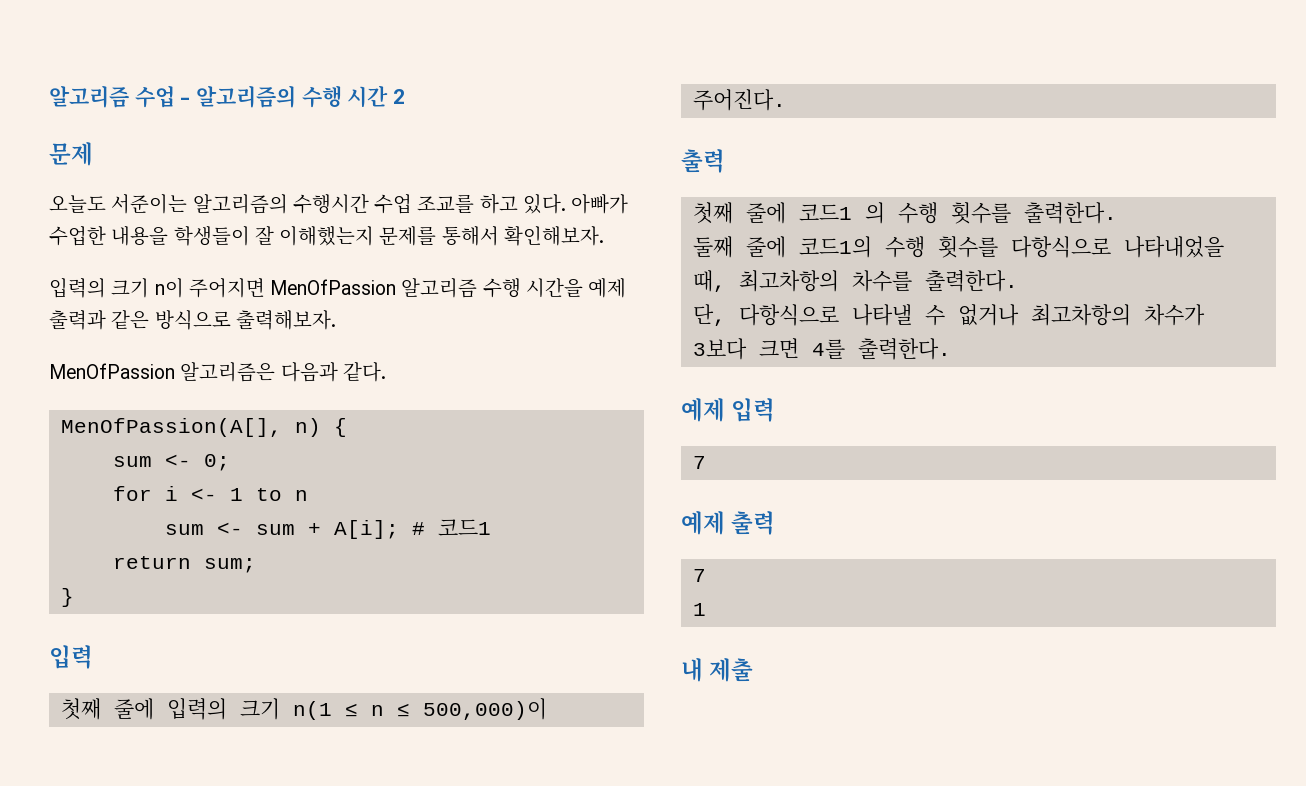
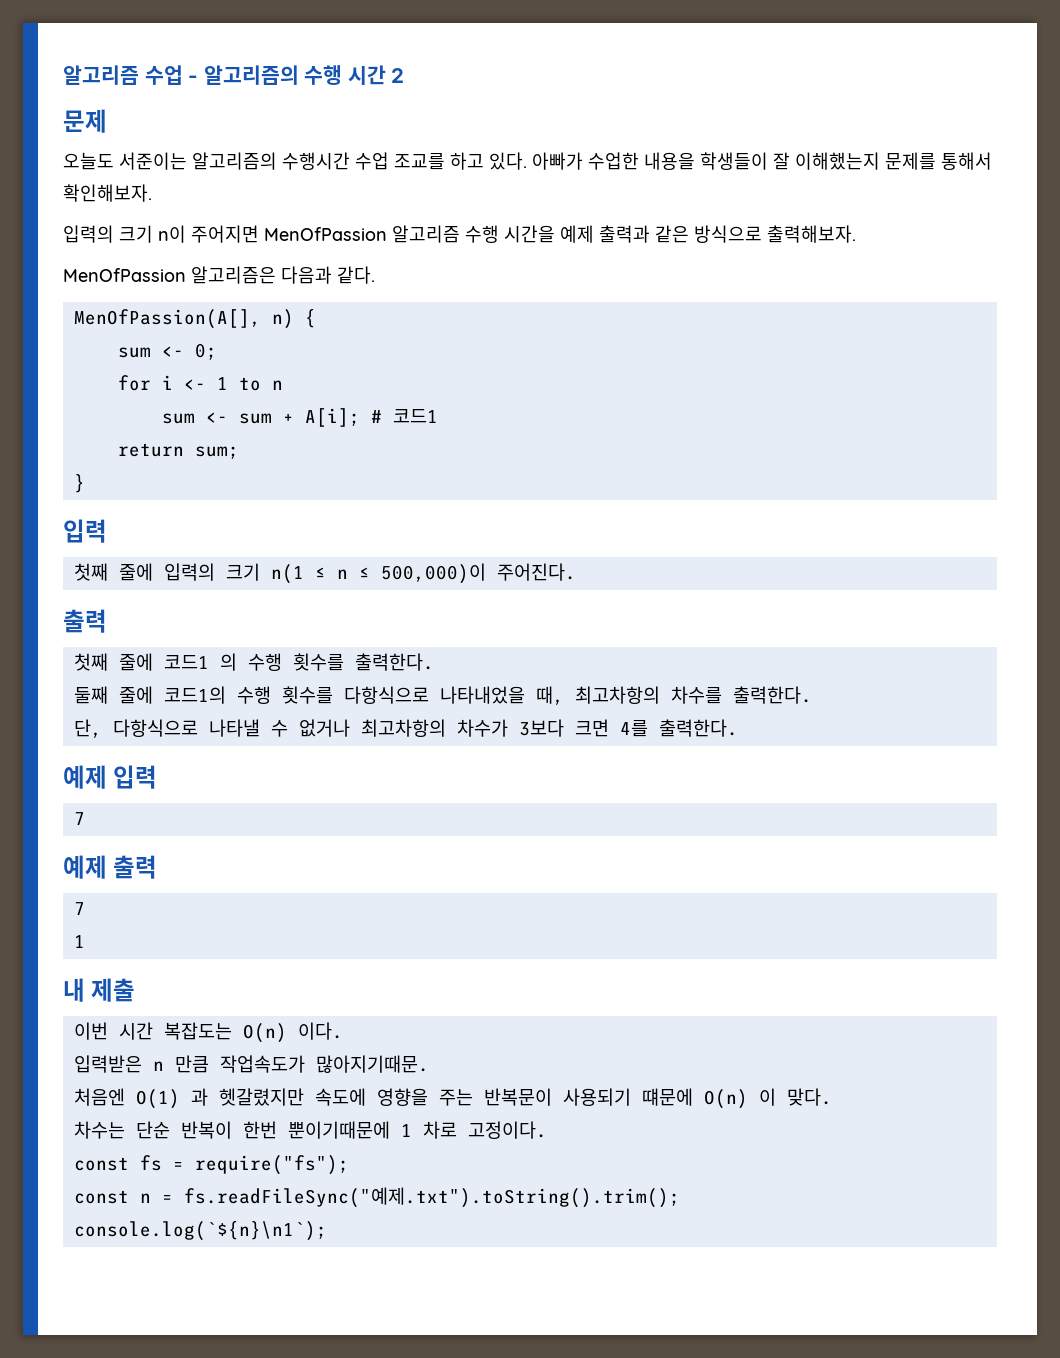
+ 이번 시간 복잡도는 O(n) 이다.
+ 입력받은 n 만큼 작업속도가 많아지기때문.
+ 처음엔 O(1) 과 헷갈렸지만 속도에 영향을 주는 반복문이 사용되기 떄문에 O(n) 이 맞다.
+ 차수는 단순 반복이 한번 뿐이기때문에 1 차로 고정이다.
+ const fs = require("fs");
+ const n = fs.readFileSync("예제.txt").toString().trim();
+ console.log(`${n}\n1`);

